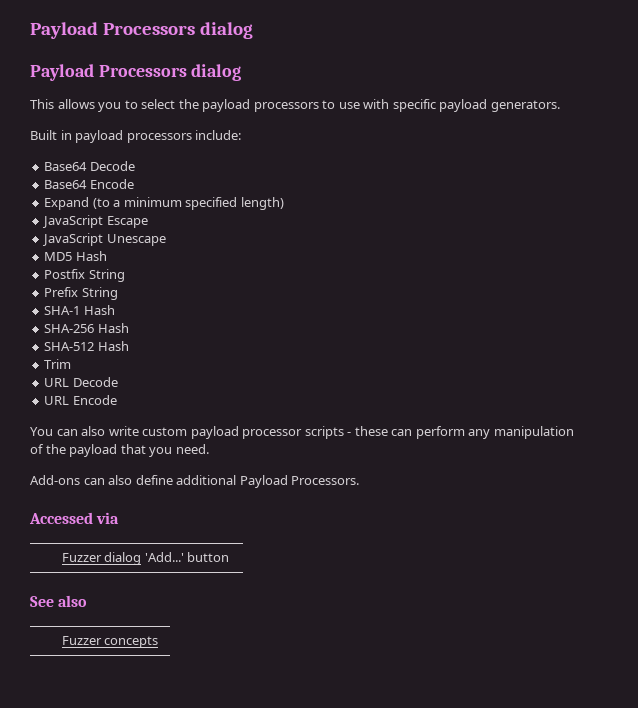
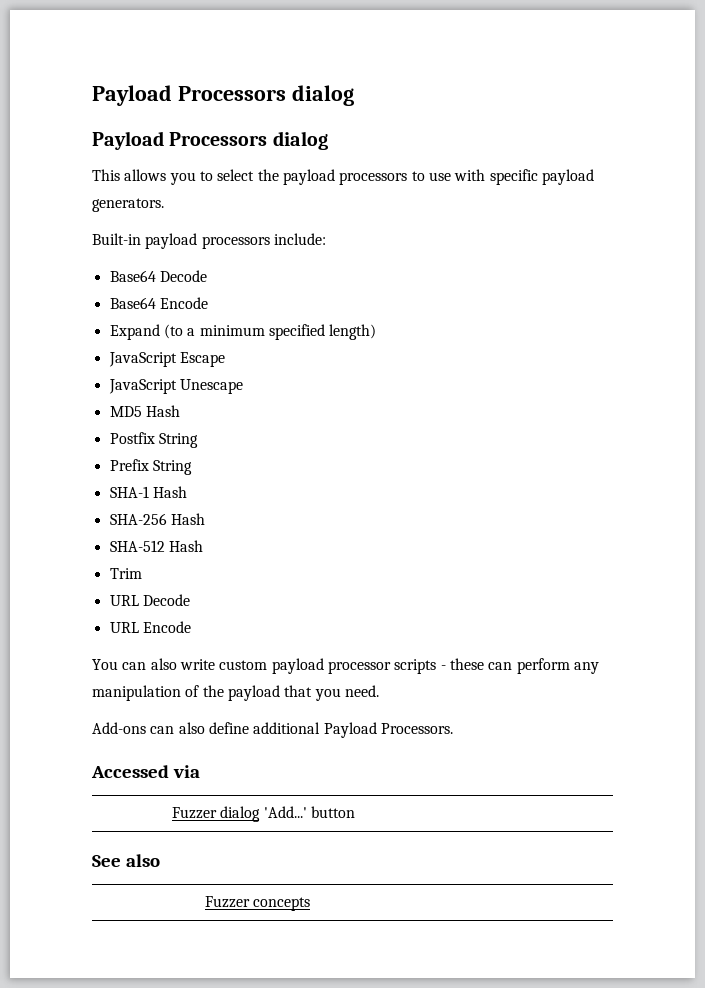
- Built in payload processors include:
+ Built-in payload processors include:

